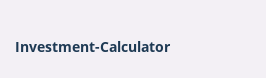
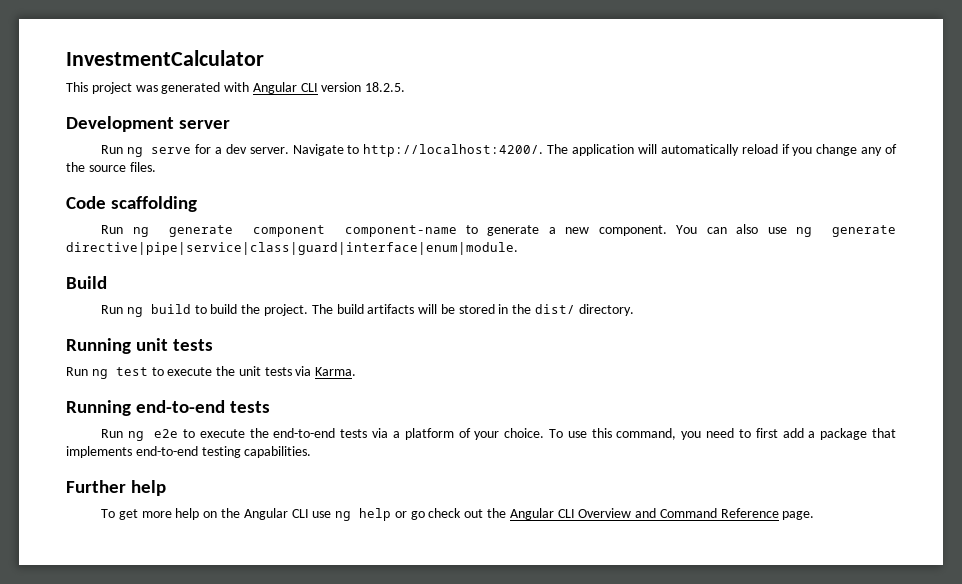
- Investment-Calculator
+ InvestmentCalculator
+ This project was generated with Angular CLI version 18.2.5.
+ Development server
+ Run ng serve for a dev server. Navigate to http://localhost:4200/. The application will automatically reload if you change any of the source files.
+ Code scaffolding
+ Run ng generate component component-name to generate a new component. You can also use ng generate directive|pipe|service|class|guard|interface|enum|module.
+ Build
+ Run ng build to build the project. The build artifacts will be stored in the dist/ directory.
+ Running unit tests
+ Run ng test to execute the unit tests via Karma.
+ Running end-to-end tests
+ Run ng e2e to execute the end-to-end tests via a platform of your choice. To use this command, you need to first add a package that implements end-to-end testing capabilities.
+ Further help
+ To get more help on the Angular CLI use ng help or go check out the Angular CLI Overview and Command Reference page.

